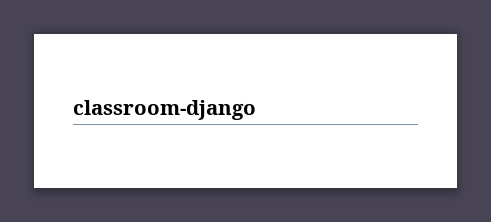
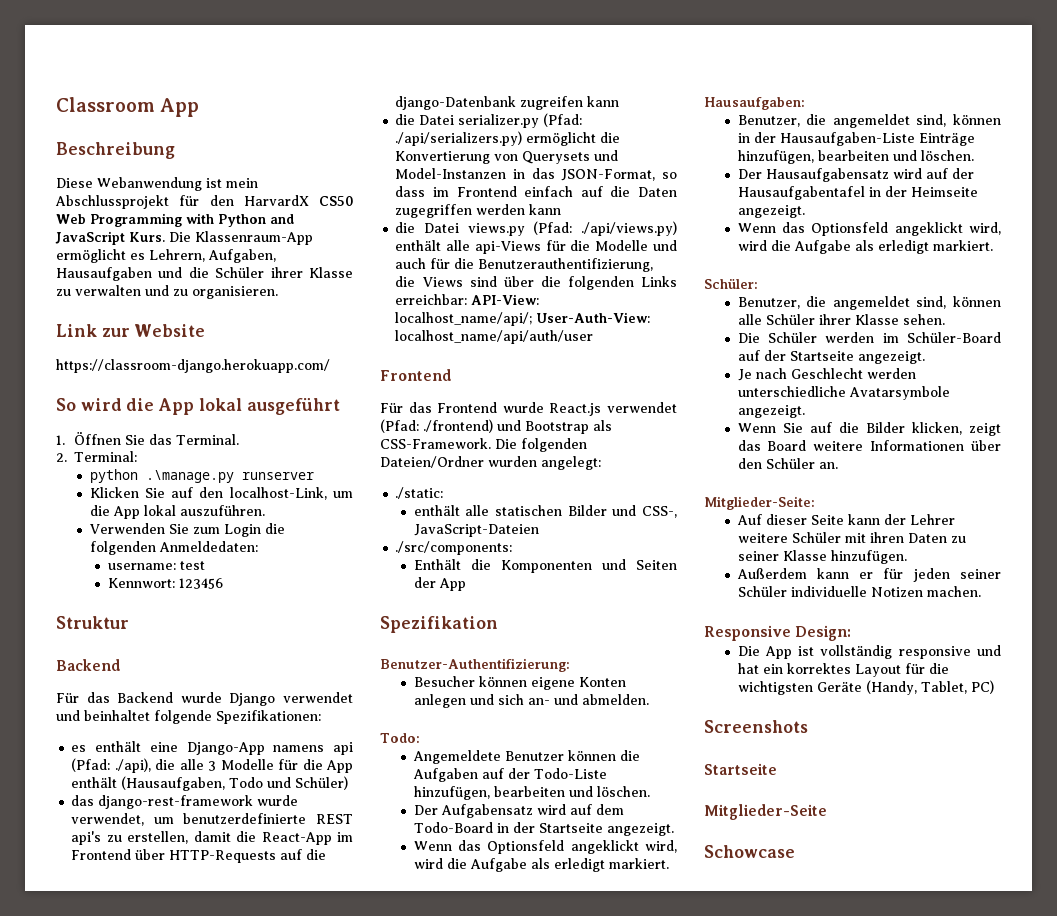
- classroom-django
+ Classroom App
+ Beschreibung
+ Diese Webanwendung ist mein Abschlussprojekt für den HarvardX CS50 Web Programming with Python and JavaScript Kurs. Die Klassenraum-App ermöglicht es Lehrern, Aufgaben, Hausaufgaben und die Schüler ihrer Klasse zu verwalten und zu organisieren.
+ Link zur Website
+ https://classroom-django.herokuapp.com/
+ So wird die App lokal ausgeführt
+ 1. Öffnen Sie das Terminal.
+ 2. Terminal:
+ python .\manage.py runserver
+ Klicken Sie auf den localhost-Link, um die App lokal auszuführen.
+ Verwenden Sie zum Login die folgenden Anmeldedaten:
+ username: test
+ Kennwort: 123456
+ Struktur
+ Backend
+ Für das Backend wurde Django verwendet und beinhaltet folgende Spezifikationen:
+ es enthält eine Django-App namens api (Pfad: ./api), die alle 3 Modelle für die App enthält (Hausaufgaben, Todo und Schüler)
+ das django-rest-framework wurde verwendet, um benutzerdefinierte REST api's zu erstellen, damit die React-App im Frontend über HTTP-Requests auf die django-Datenbank zugreifen kann
+ die Datei serializer.py (Pfad: ./api/serializers.py) ermöglicht die Konvertierung von Querysets und Model-Instanzen in das JSON-Format, so dass im Frontend einfach auf die Daten zugegriffen werden kann
+ die Datei views.py (Pfad: ./api/views.py) enthält alle api-Views für die Modelle und auch für die Benutzerauthentifizierung, die Views sind über die folgenden Links erreichbar: API-View: localhost_name/api/; User-Auth-View: localhost_name/api/auth/user
+ Frontend
+ Für das Frontend wurde React.js verwendet (Pfad: ./frontend) und Bootstrap als CSS-Framework. Die folgenden Dateien/Ordner wurden angelegt:
+ ./static:
+ enthält alle statischen Bilder und CSS-, JavaScript-Dateien
+ ./src/components:
+ Enthält die Komponenten und Seiten der App
+ Spezifikation
+ Benutzer-Authentifizierung:
+ Besucher können eigene Konten anlegen und sich an- und abmelden.
+ Todo:
+ Angemeldete Benutzer können die Aufgaben auf der Todo-Liste hinzufügen, bearbeiten und löschen.
+ Der Aufgabensatz wird auf dem Todo-Board in der Startseite angezeigt.
+ Wenn das Optionsfeld angeklickt wird, wird die Aufgabe als erledigt markiert.
+ Hausaufgaben:
+ Benutzer, die angemeldet sind, können in der Hausaufgaben-Liste Einträge hinzufügen, bearbeiten und löschen.
+ Der Hausaufgabensatz wird auf der Hausaufgabentafel in der Heimseite angezeigt.
+ Wenn das Optionsfeld angeklickt wird, wird die Aufgabe als erledigt markiert.
+ Schüler:
+ Benutzer, die angemeldet sind, können alle Schüler ihrer Klasse sehen.
+ Die Schüler werden im Schüler-Board auf der Startseite angezeigt.
+ Je nach Geschlecht werden unterschiedliche Avatarsymbole angezeigt.
+ Wenn Sie auf die Bilder klicken, zeigt das Board weitere Informationen über den Schüler an.
+ Mitglieder-Seite:
+ Auf dieser Seite kann der Lehrer weitere Schüler mit ihren Daten zu seiner Klasse hinzufügen.
+ Außerdem kann er für jeden seiner Schüler individuelle Notizen machen.
+ Responsive Design:
+ Die App ist vollständig responsive und hat ein korrektes Layout für die wichtigsten Geräte (Handy, Tablet, PC)
+ Screenshots
+ Startseite
+ Mitglieder-Seite
+ Schowcase

